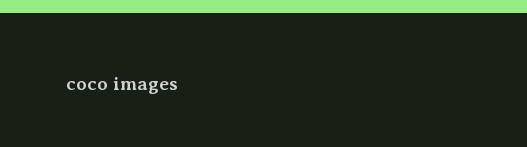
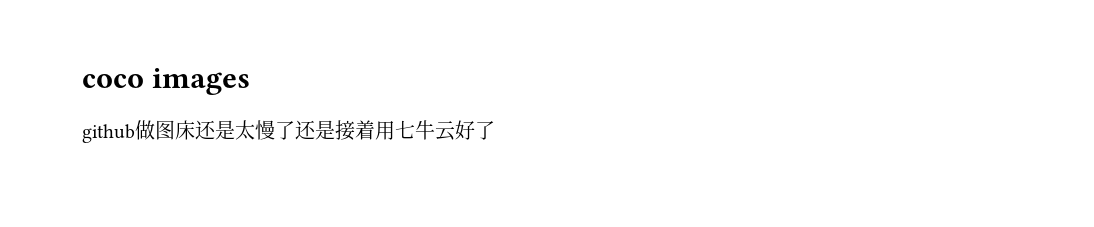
+ github做图床还是太慢了还是接着用七牛云好了

